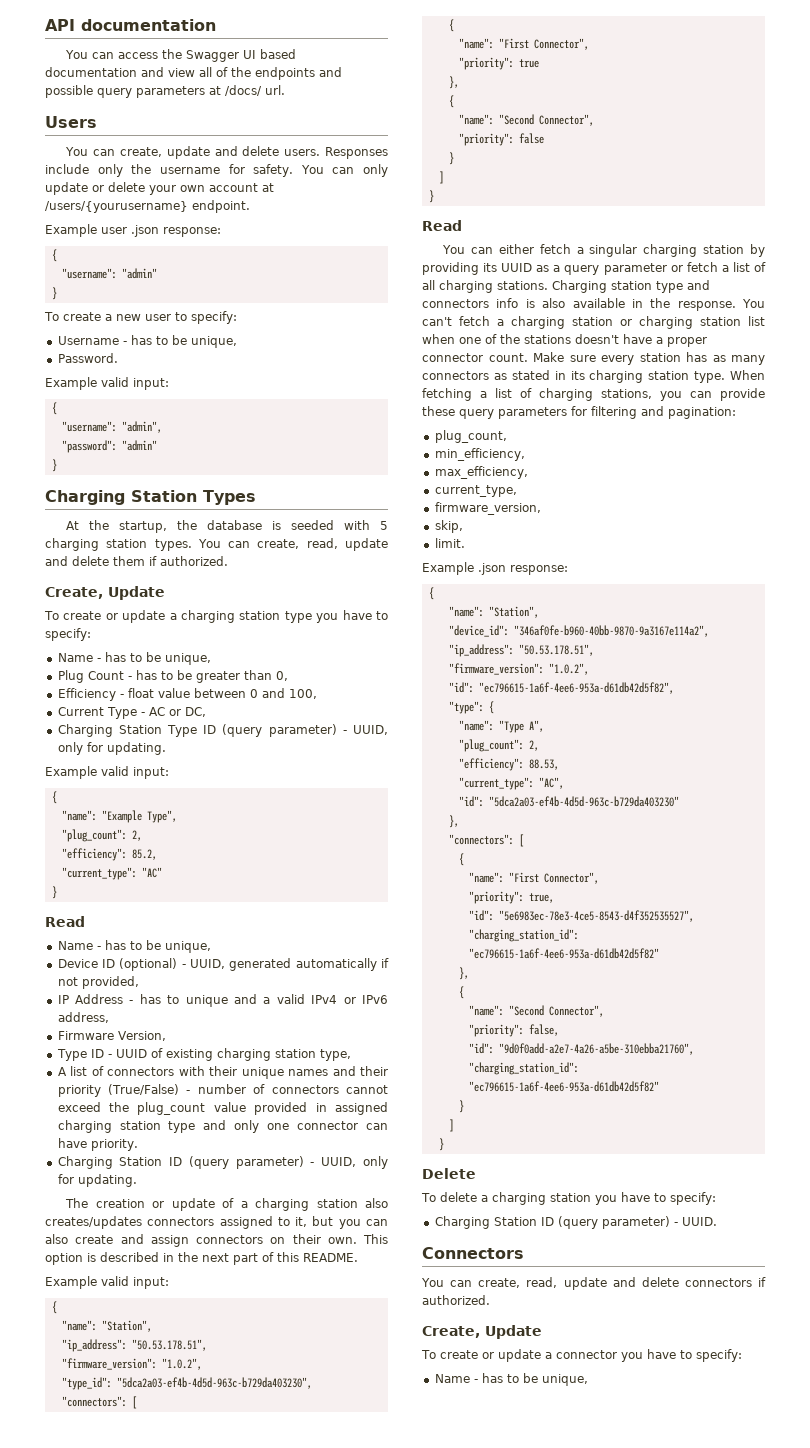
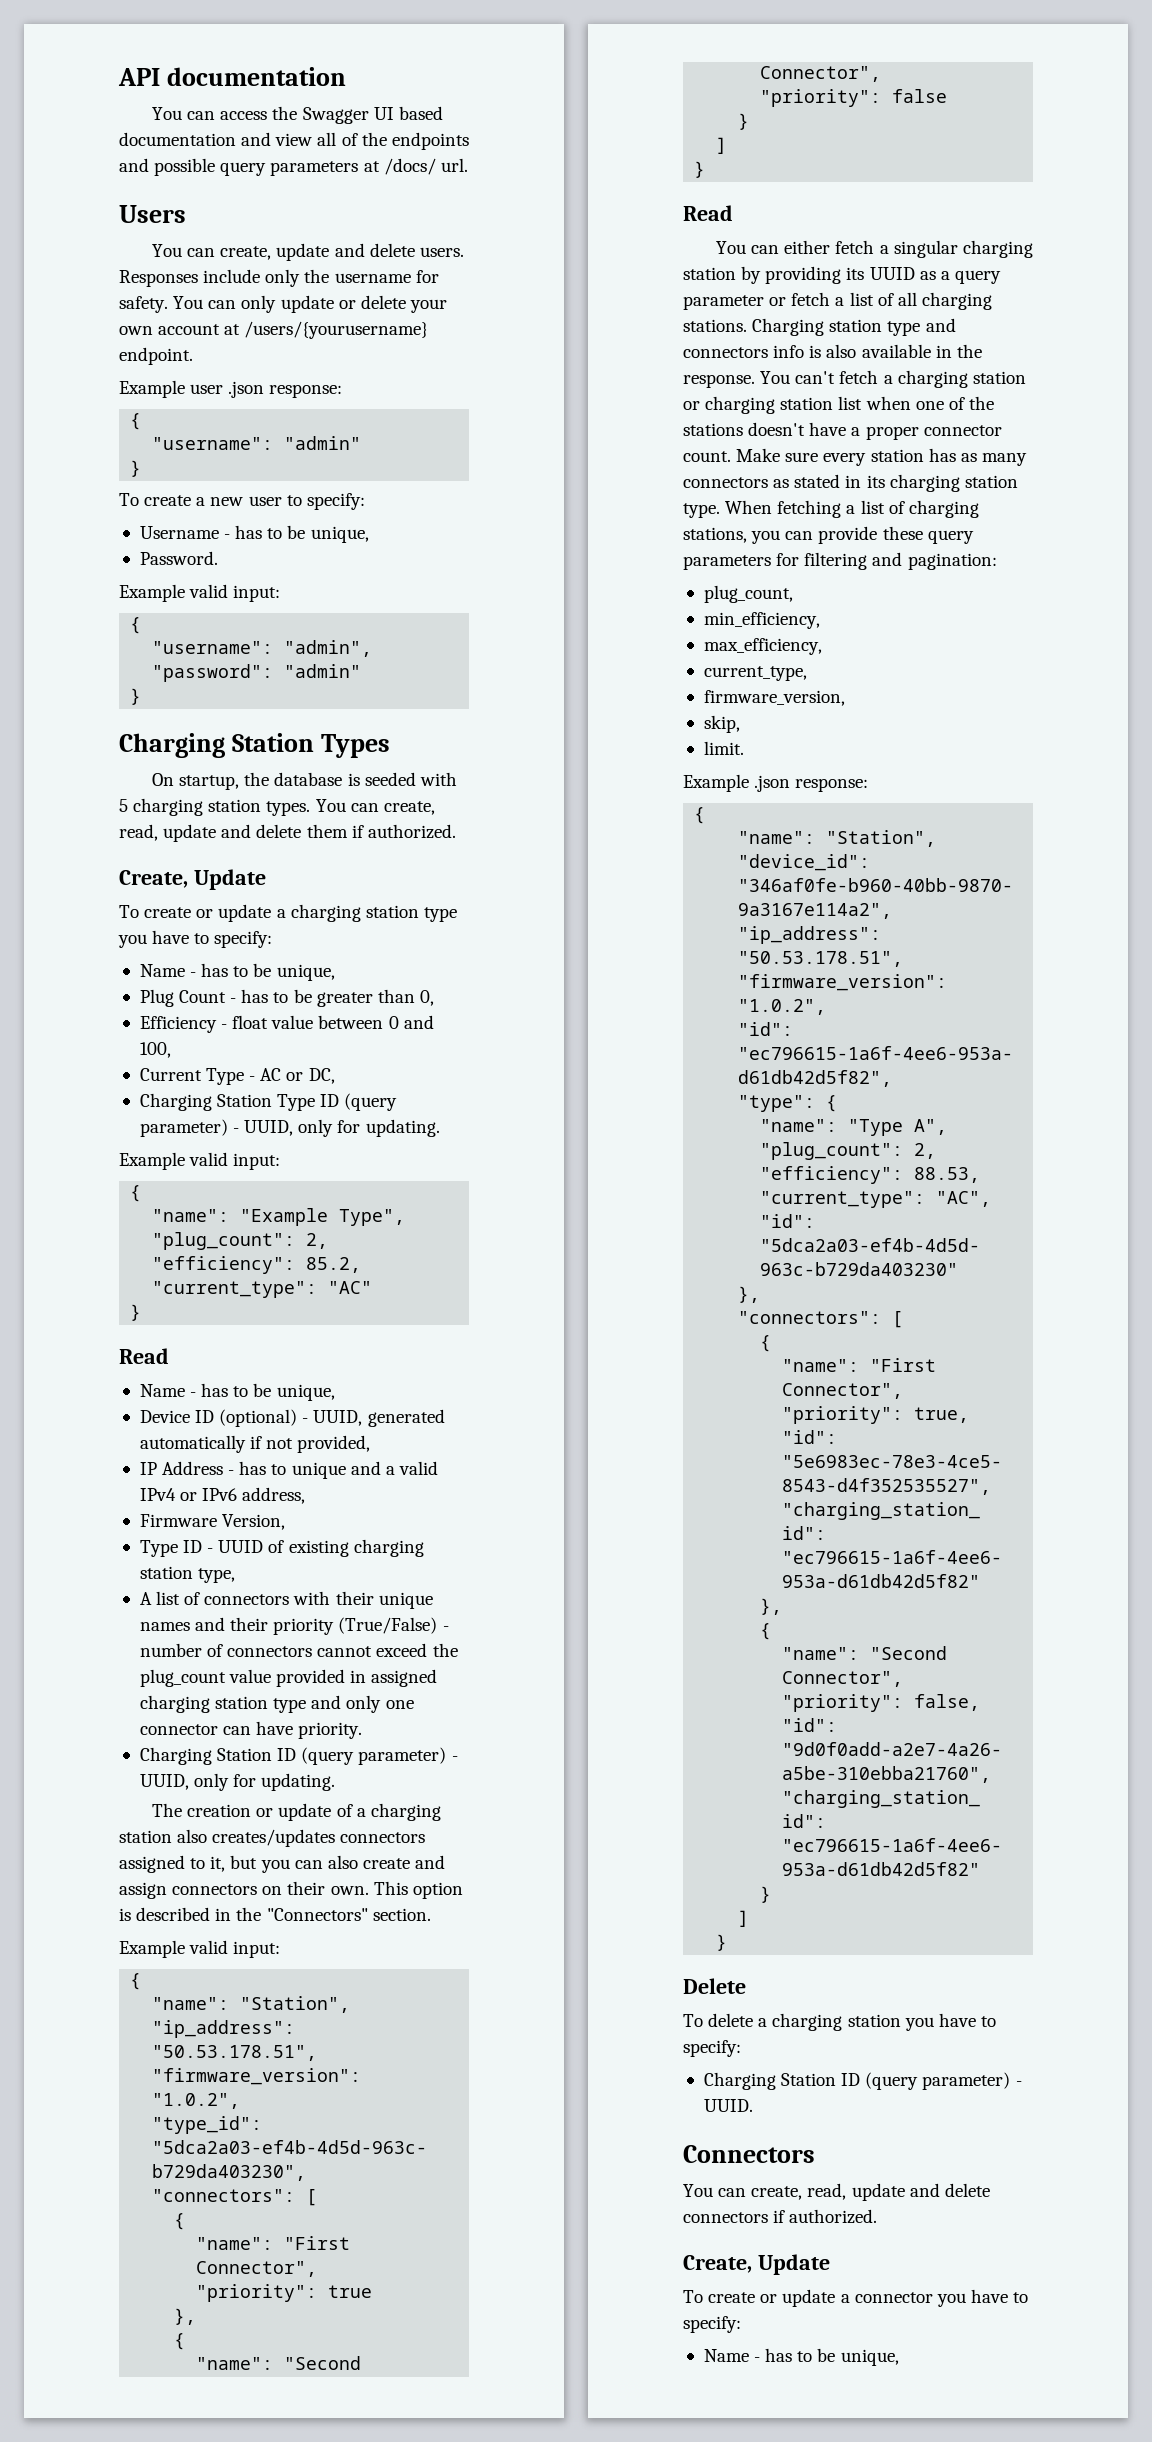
- At the startup, the database is seeded with 5 charging station types.
+ On startup, the database is seeded with 5 charging station types.
- This option is described in the next part of this README.
+ This option is described in the "Connectors" section.

